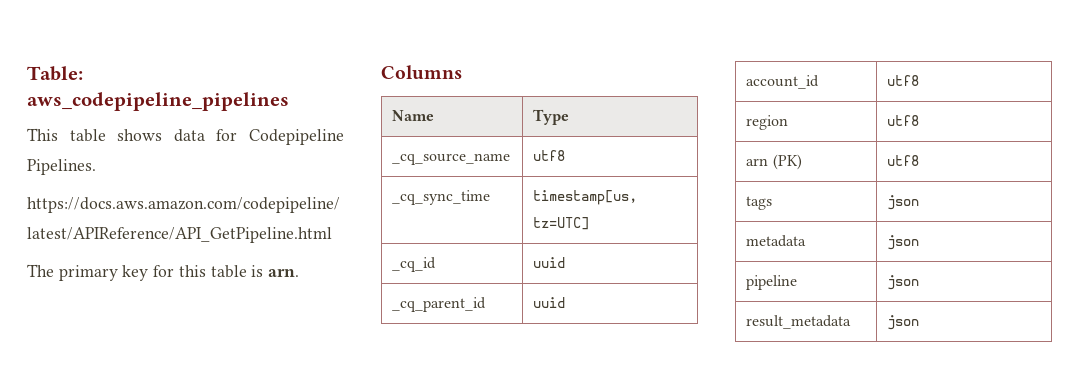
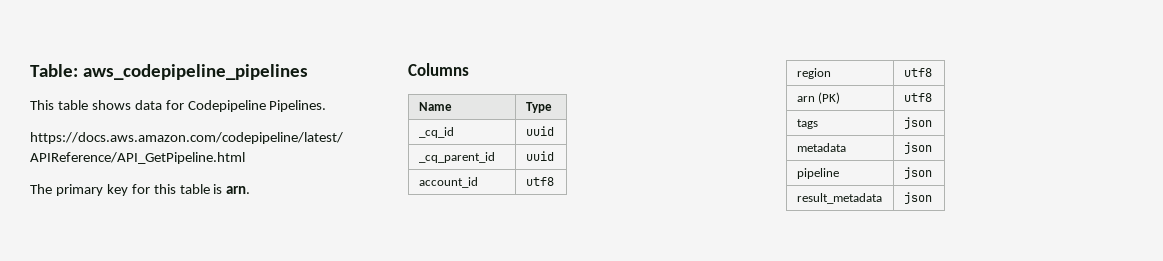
- _cq_source_name | utf8
- _cq_sync_time | timestamp[us, tz=UTC]

